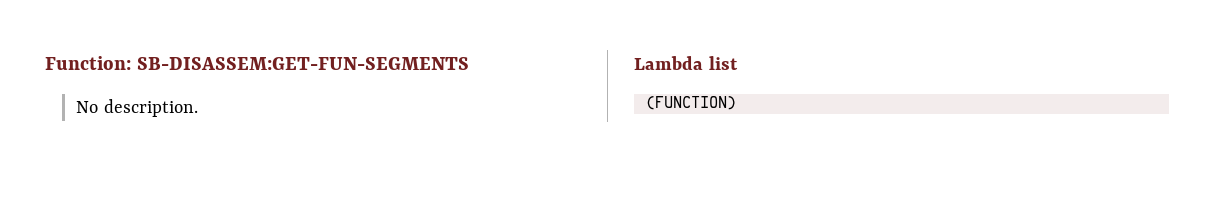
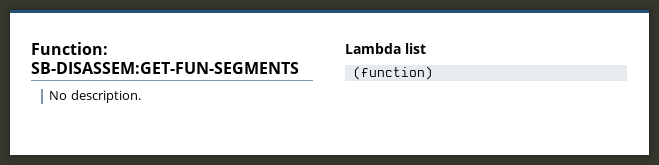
- (FUNCTION)
+ (function)

